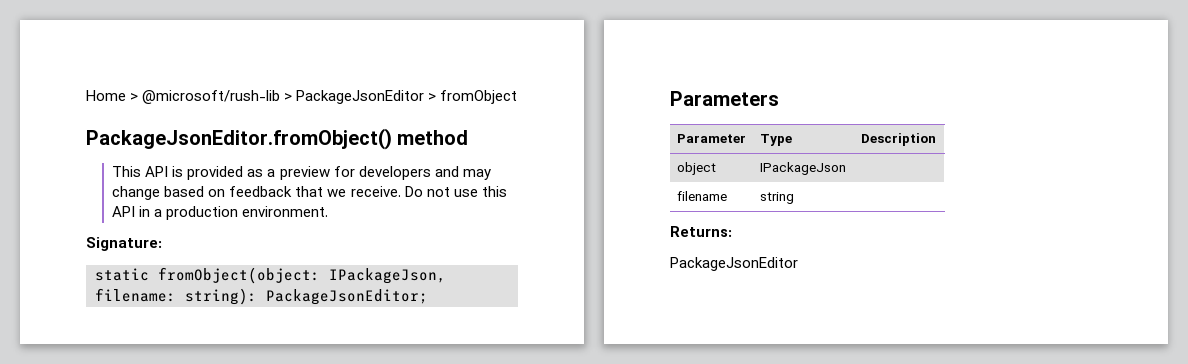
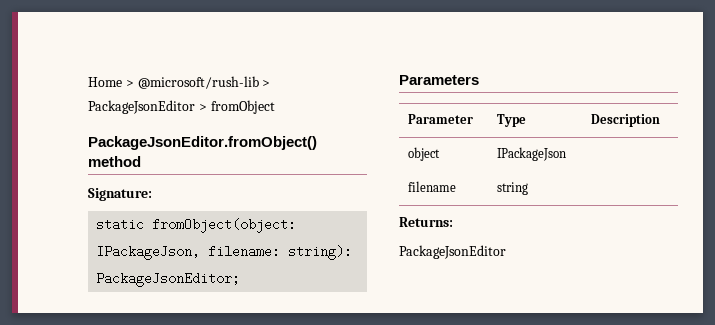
- This API is provided as a preview for developers and may change based on feedback that we receive. Do not use this API in a production environment.

